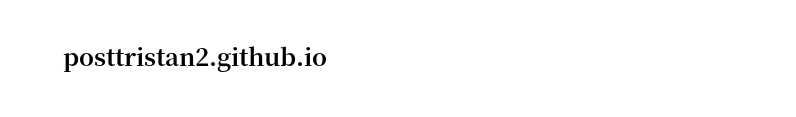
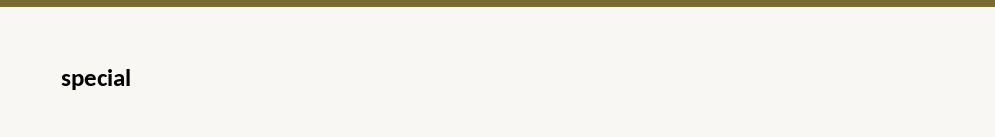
- posttristan2.github.io
+ special

